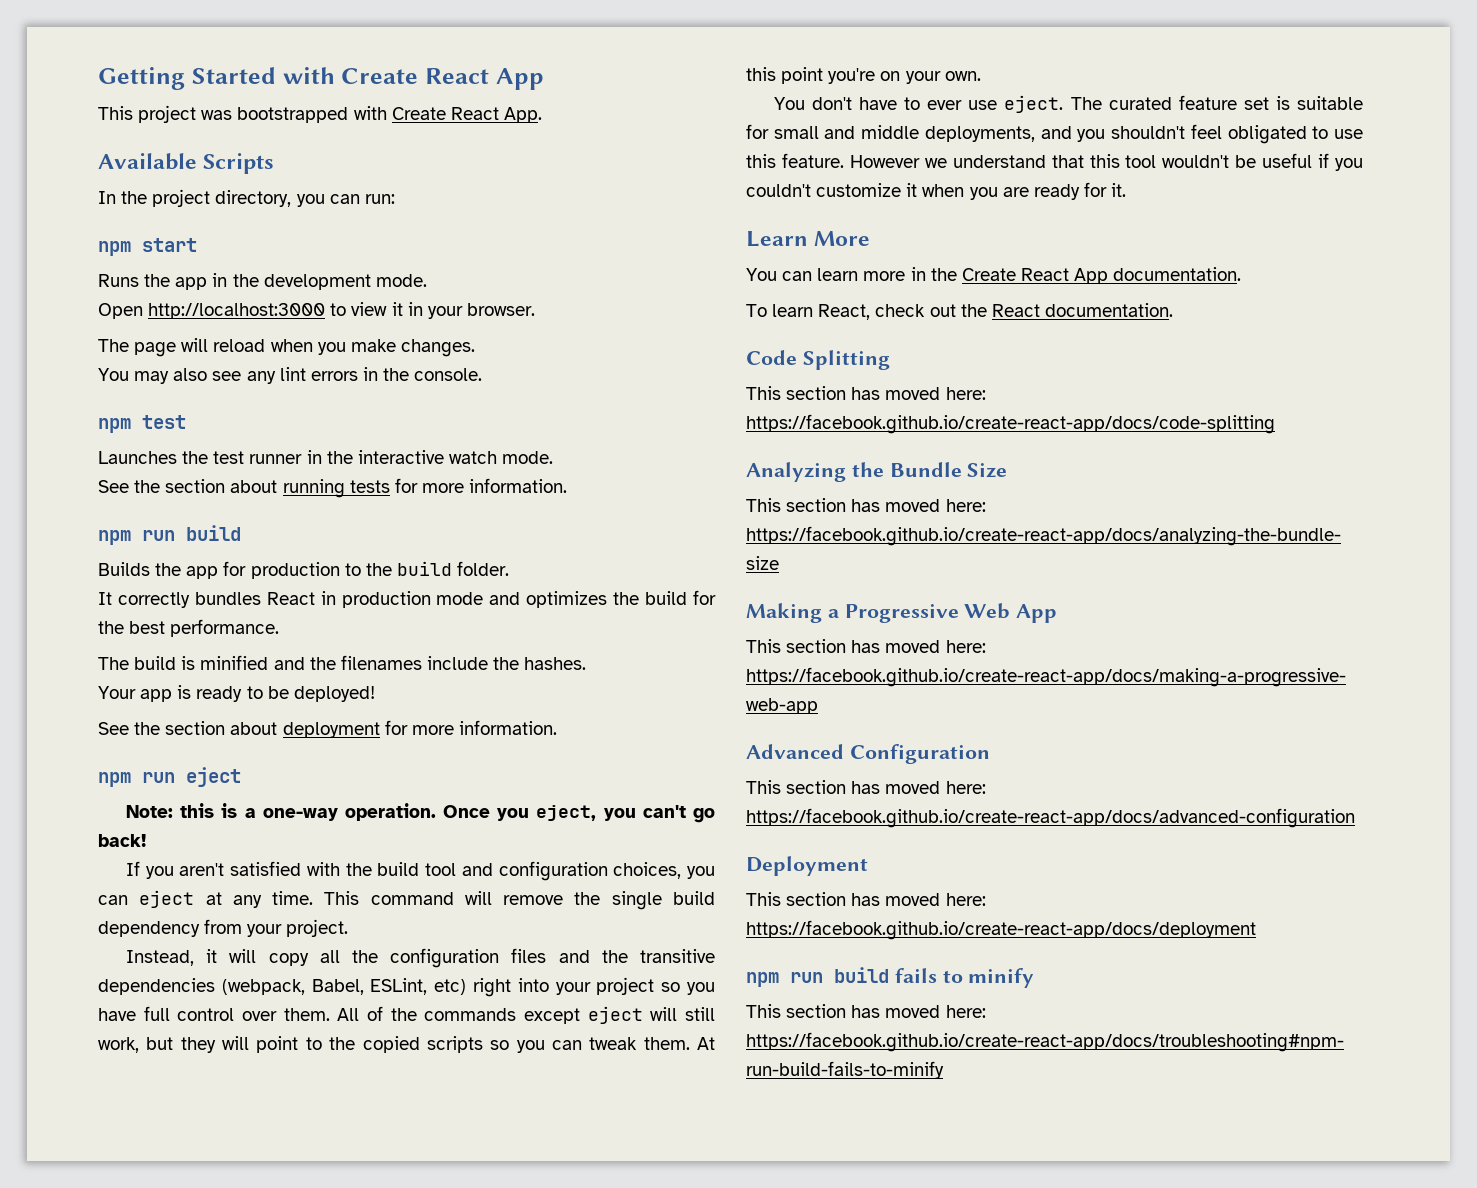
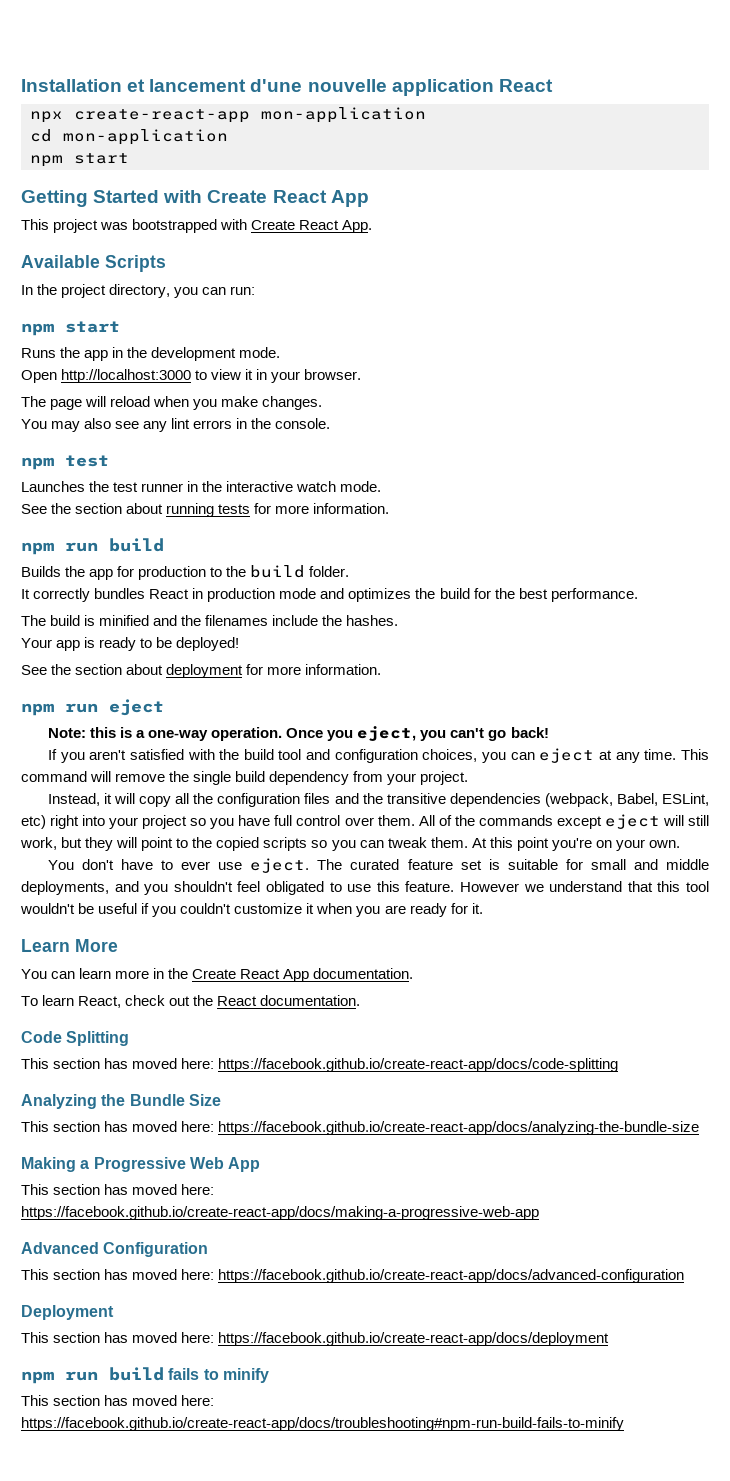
+ Installation et lancement d'une nouvelle application React
+ npx create-react-app mon-application
+ cd mon-application
+ npm start

